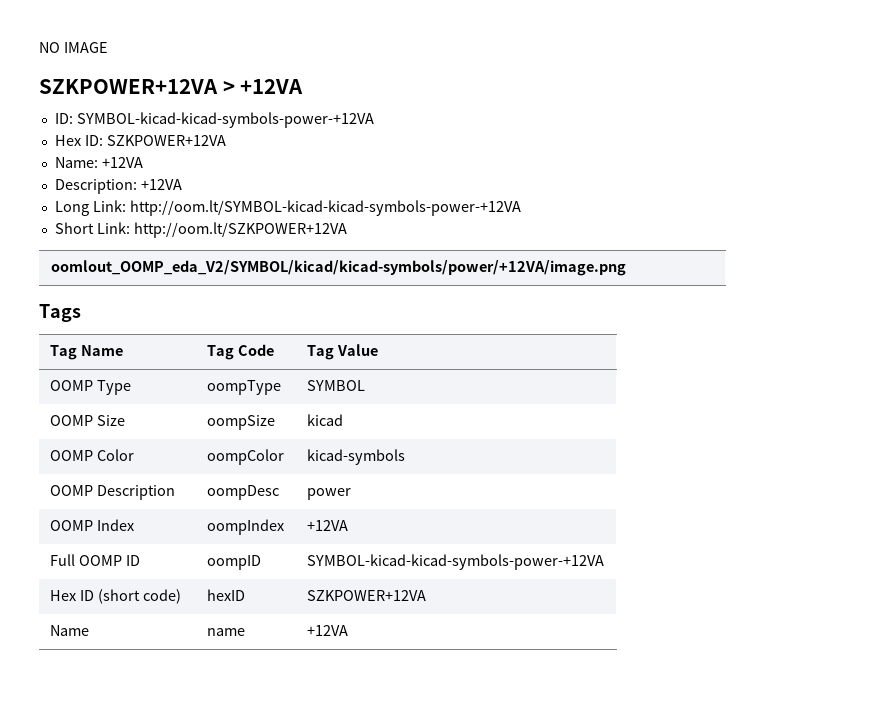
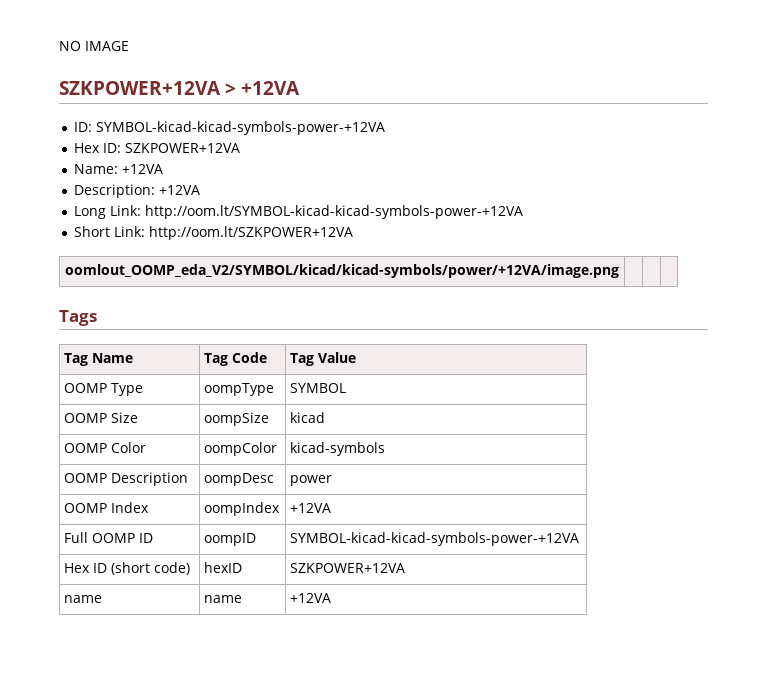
- Name | name | +12VA
+ name | name | +12VA

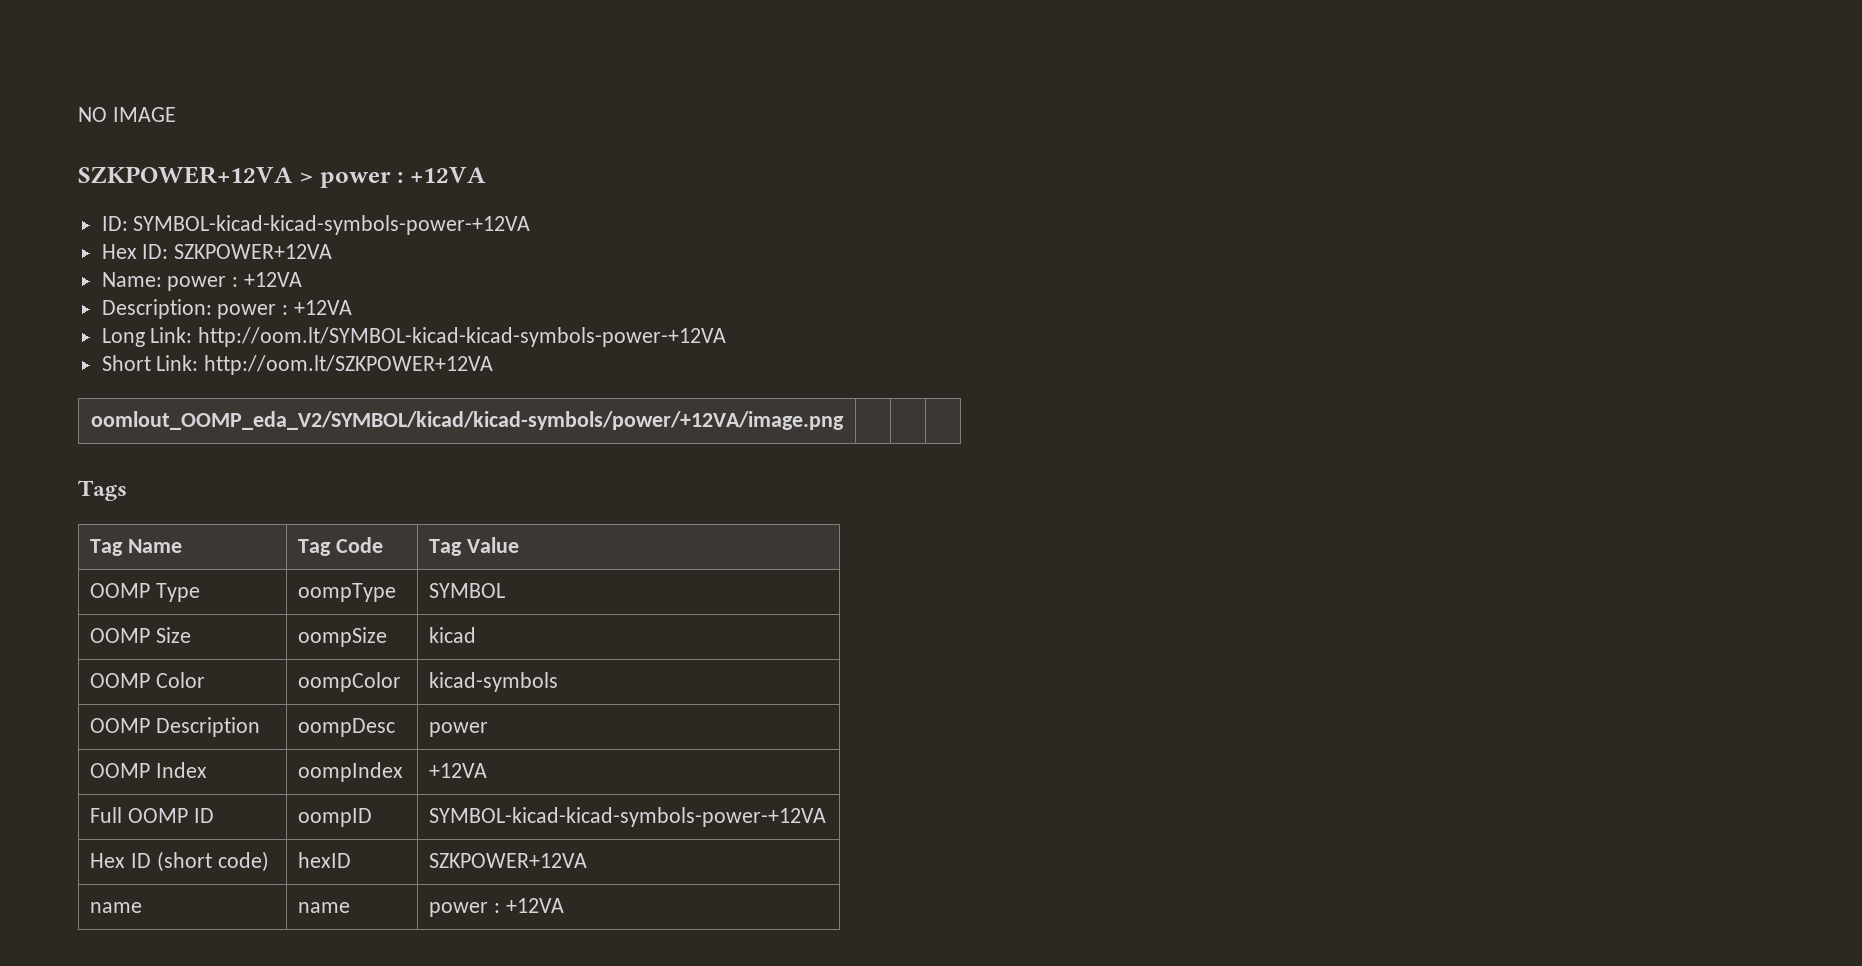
- SZKPOWER+12VA > +12VA
+ SZKPOWER+12VA > power : +12VA
- Name: +12VA
+ Name: power : +12VA
- Description: +12VA
+ Description: power : +12VA
- name | name | +12VA
+ name | name | power : +12VA

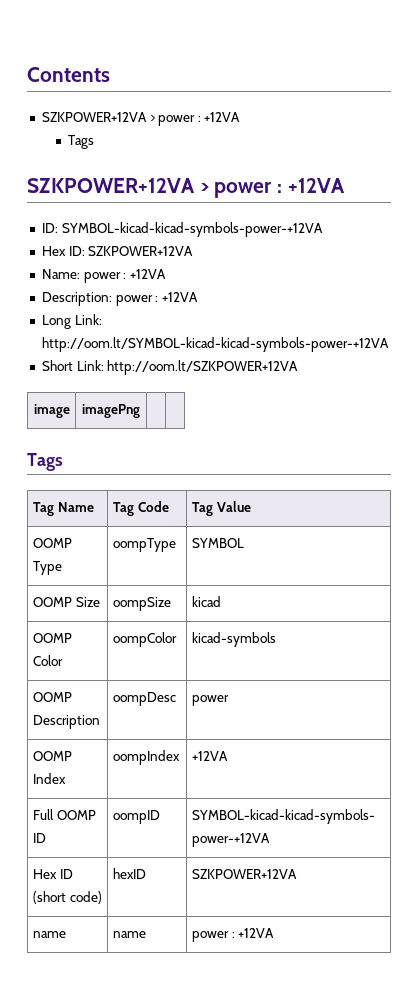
- NO IMAGE
+ Contents
+ SZKPOWER+12VA > power : +12VA
+ Tags
- oomlout_OOMP_eda_V2/SYMBOL/kicad/kicad-symbols/power/+12VA/image.png | | |
+ image | imagePng | |

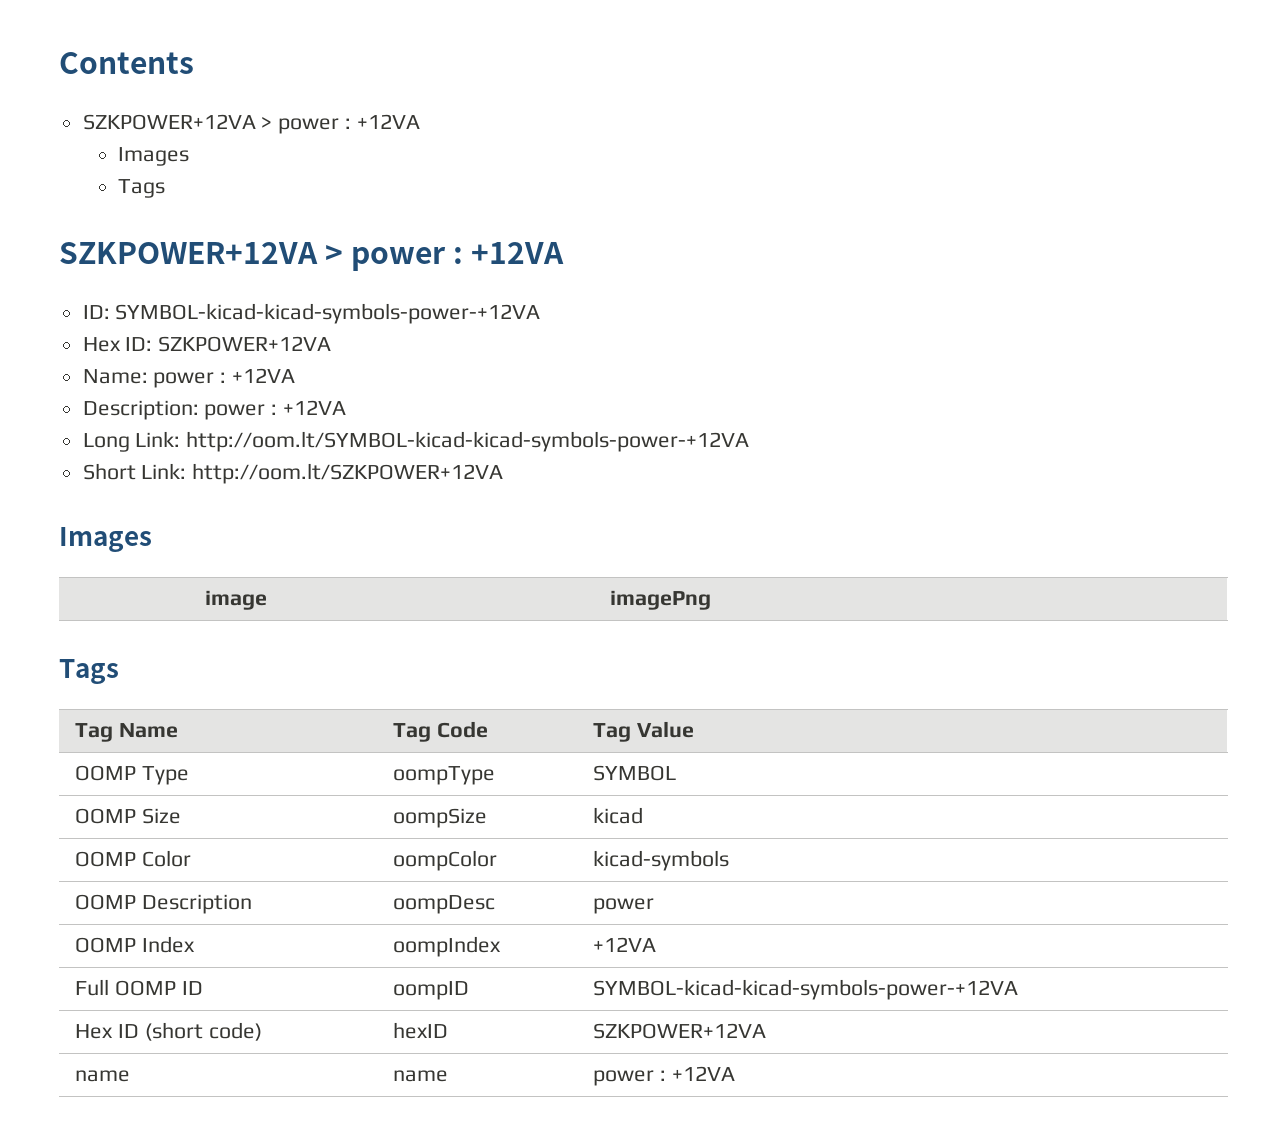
  Contents
  SZKPOWER+12VA > power : +12VA
+ Images
  Short Link: http://oom.lt/SZKPOWER+12VA
+ Images

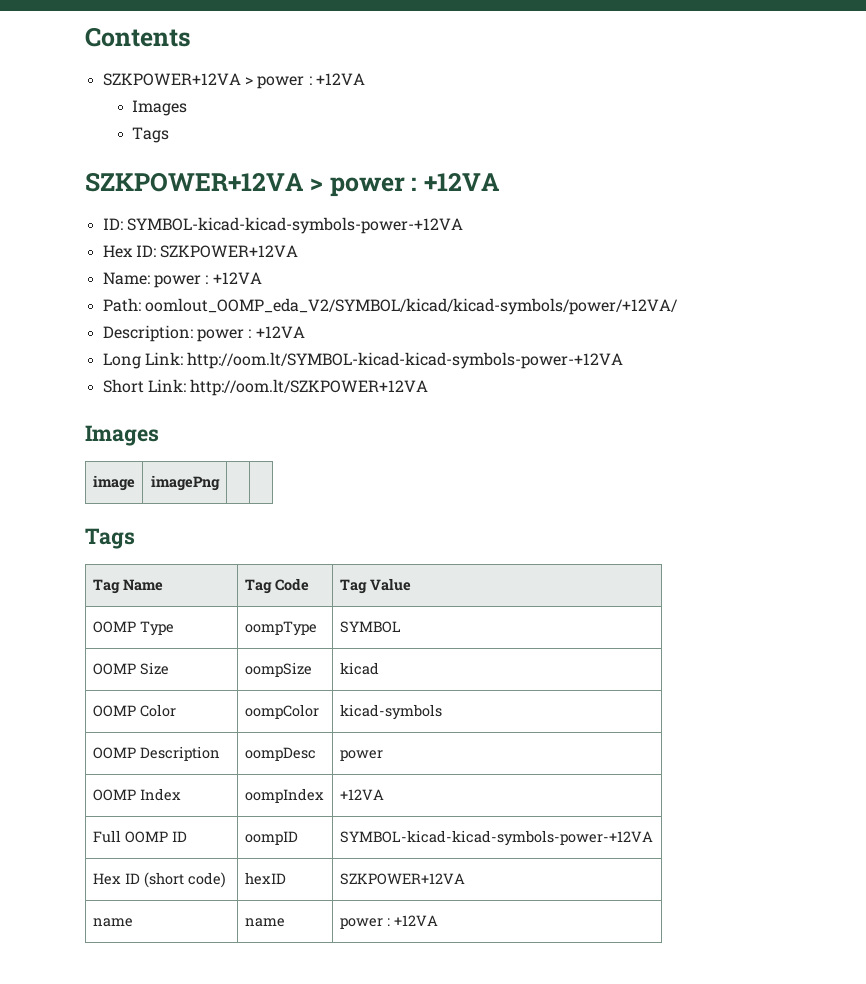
+ Path: oomlout_OOMP_eda_V2/SYMBOL/kicad/kicad-symbols/power/+12VA/

